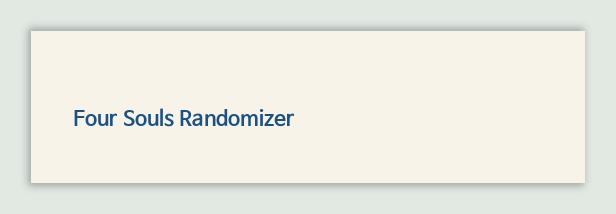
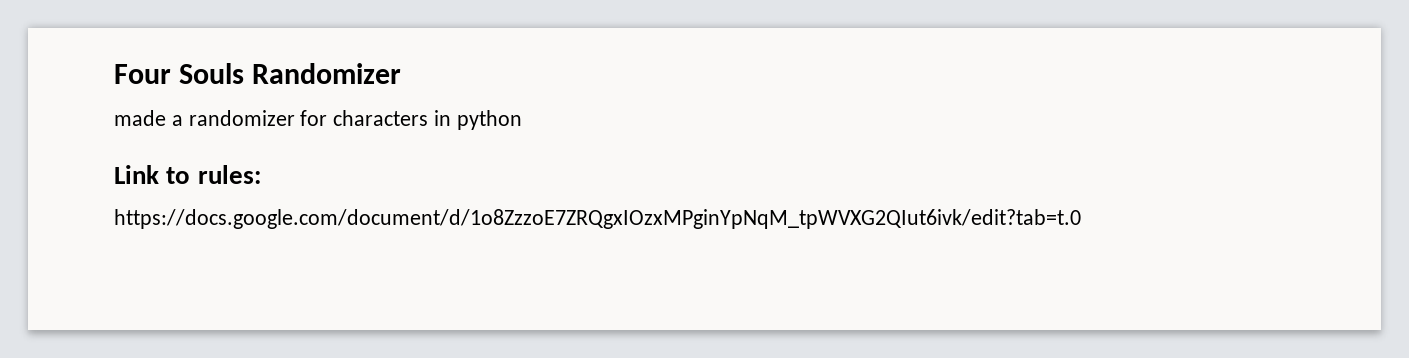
+ made a randomizer for characters in python
+ Link to rules:
+ https://docs.google.com/document/d/1o8ZzzoE7ZRQgxIOzxMPginYpNqM_tpWVXG2QIut6ivk/edit?tab=t.0

